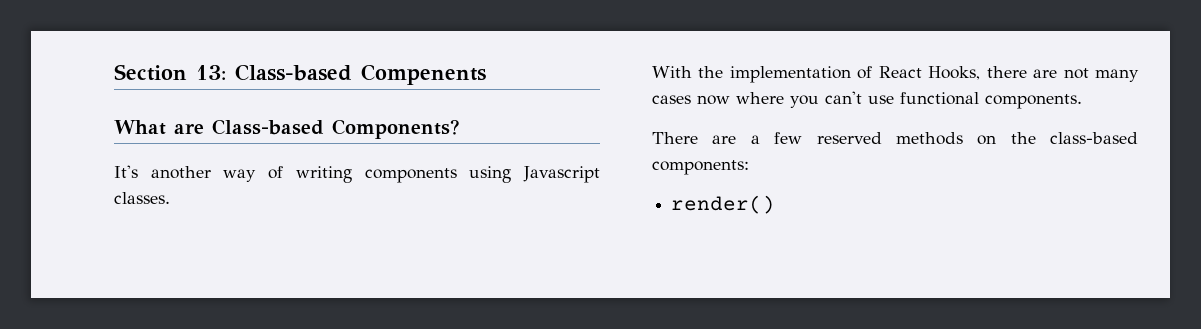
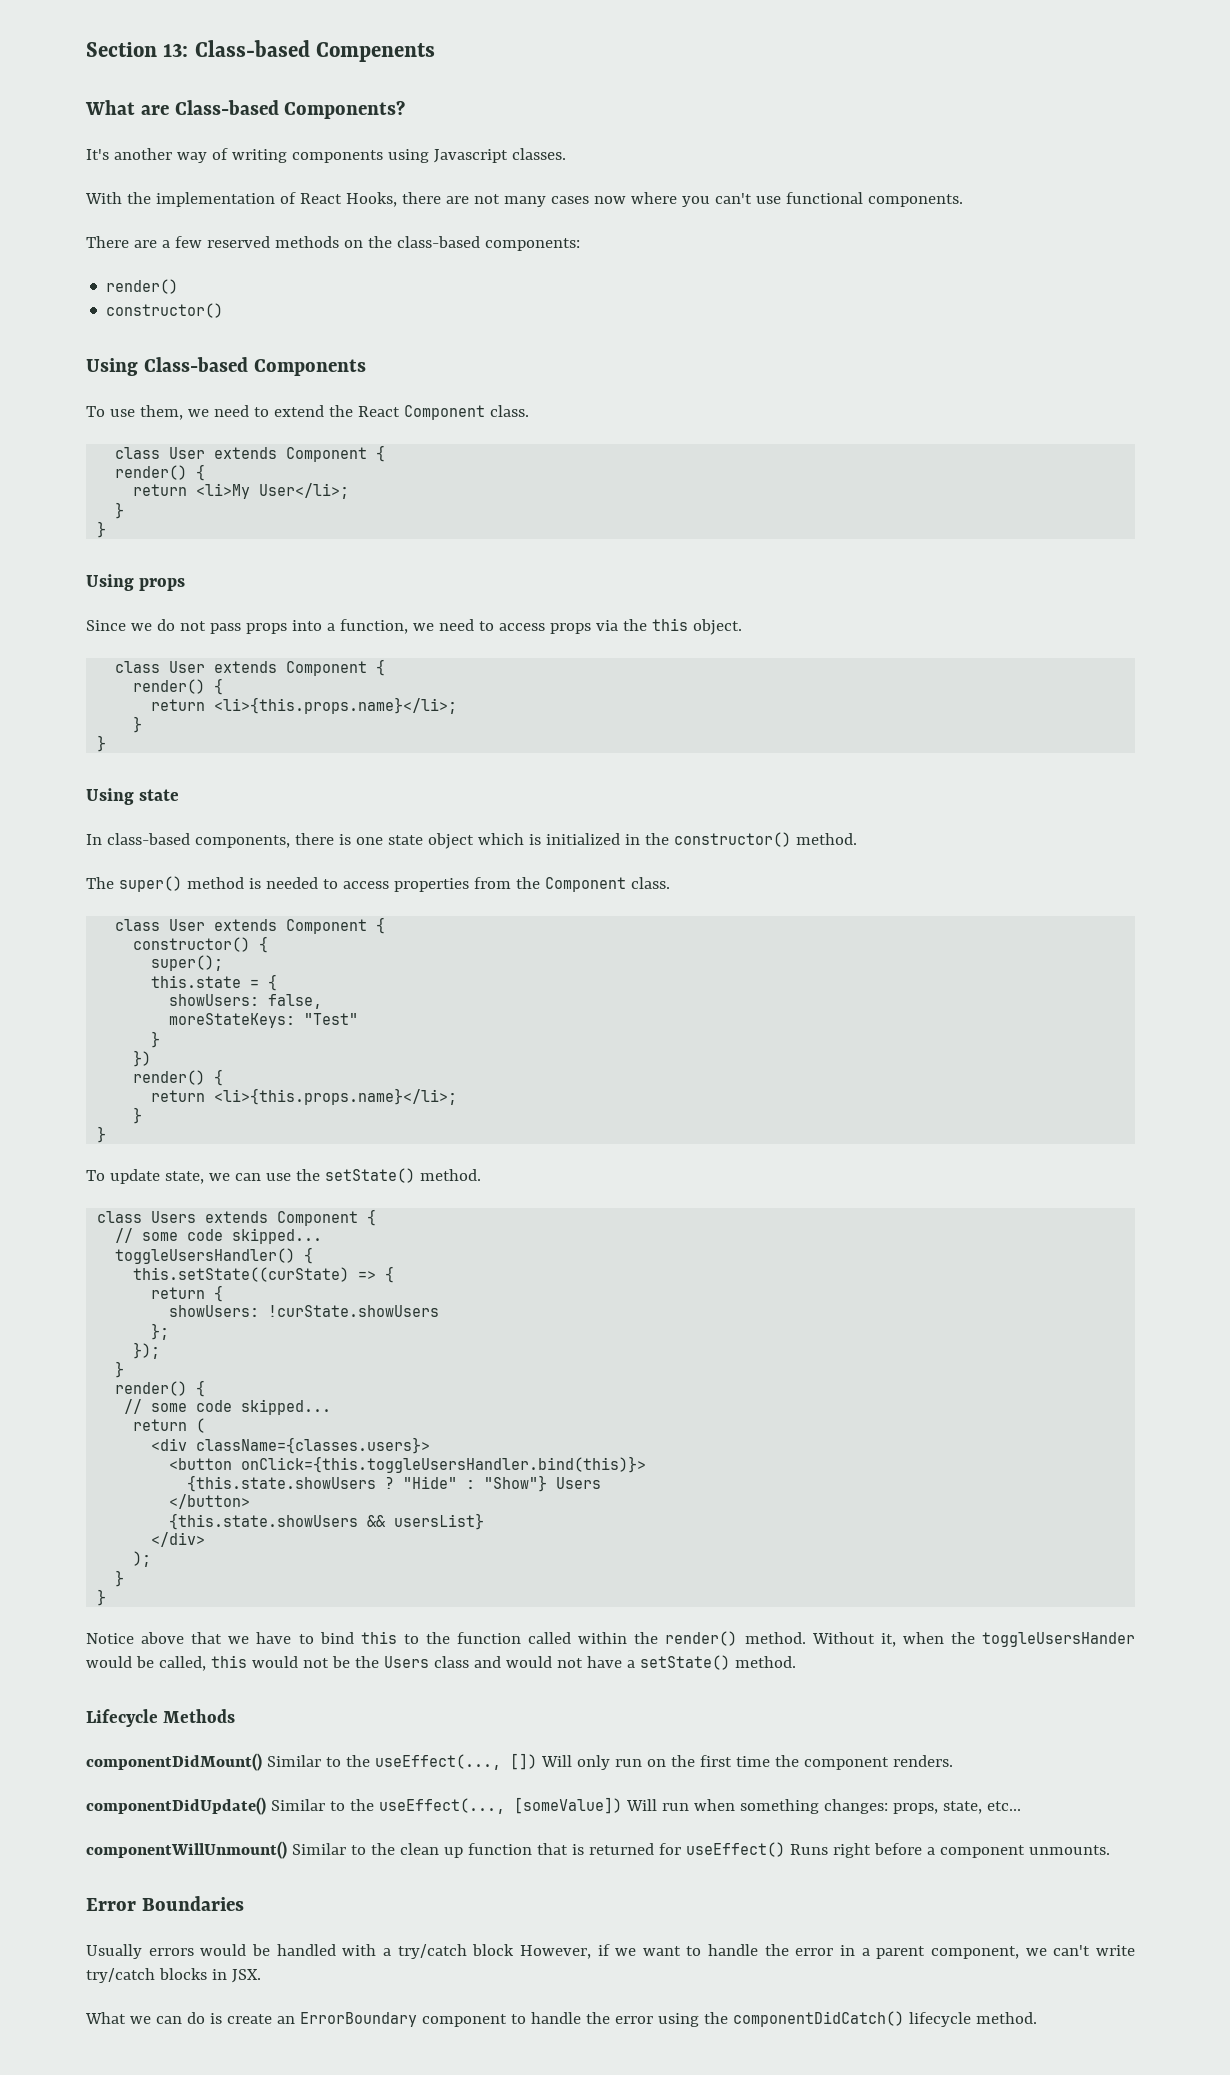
  There are a few reserved methods on the class-based components:
  render()
+ constructor()
+ Using Class-based Components
+ To use them, we need to extend the React Component class.
+ class User extends Component {
+ render() {
+ return <li>My User</li>;
+ }
+ }
+ Using props
+ Since we do not pass props into a function, we need to access props via the this object.
+ class User extends Component {
+ render() {
+ return <li>{this.props.name}</li>;
+ }
+ }
+ Using state
+ In class-based components, there is one state object which is initialized in the constructor() method.
+ The super() method is needed to access properties from the Component class.
+ class User extends Component {
+ constructor() {
+ super();
+ this.state = {
+ showUsers: false,
+ moreStateKeys: "Test"
+ }
+ })
+ render() {
+ return <li>{this.props.name}</li>;
+ }
+ }
+ To update state, we can use the setState() method.
+ class Users extends Component {
+ // some code skipped...
+ toggleUsersHandler() {
+ this.setState((curState) => {
+ return {
+ showUsers: !curState.showUsers
+ };
+ });
+ }
+ render() {
+ // some code skipped...
+ return (
+ <div className={classes.users}>
+ <button onClick={this.toggleUsersHandler.bind(this)}>
+ {this.state.showUsers ? "Hide" : "Show"} Users
+ </button>
+ {this.state.showUsers && usersList}
+ </div>
+ );
+ }
+ }
+ Notice above that we have to bind this to the function called within the render() method. Without it, when the toggleUsersHander would be called, this would not be the Users class and would not have a setState() method.
+ Lifecycle Methods
+ componentDidMount() Similar to the useEffect(..., []) Will only run on the first time the component renders.
+ componentDidUpdate() Similar to the useEffect(..., [someValue]) Will run when something changes: props, state, etc...
+ componentWillUnmount() Similar to the clean up function that is returned for useEffect() Runs right before a component unmounts.
+ Error Boundaries
+ Usually errors would be handled with a try/catch block However, if we want to handle the error in a parent component, we can't write try/catch blocks in JSX.
+ What we can do is create an ErrorBoundary component to handle the error using the componentDidCatch() lifecycle method.

